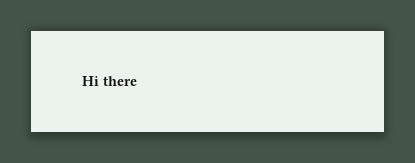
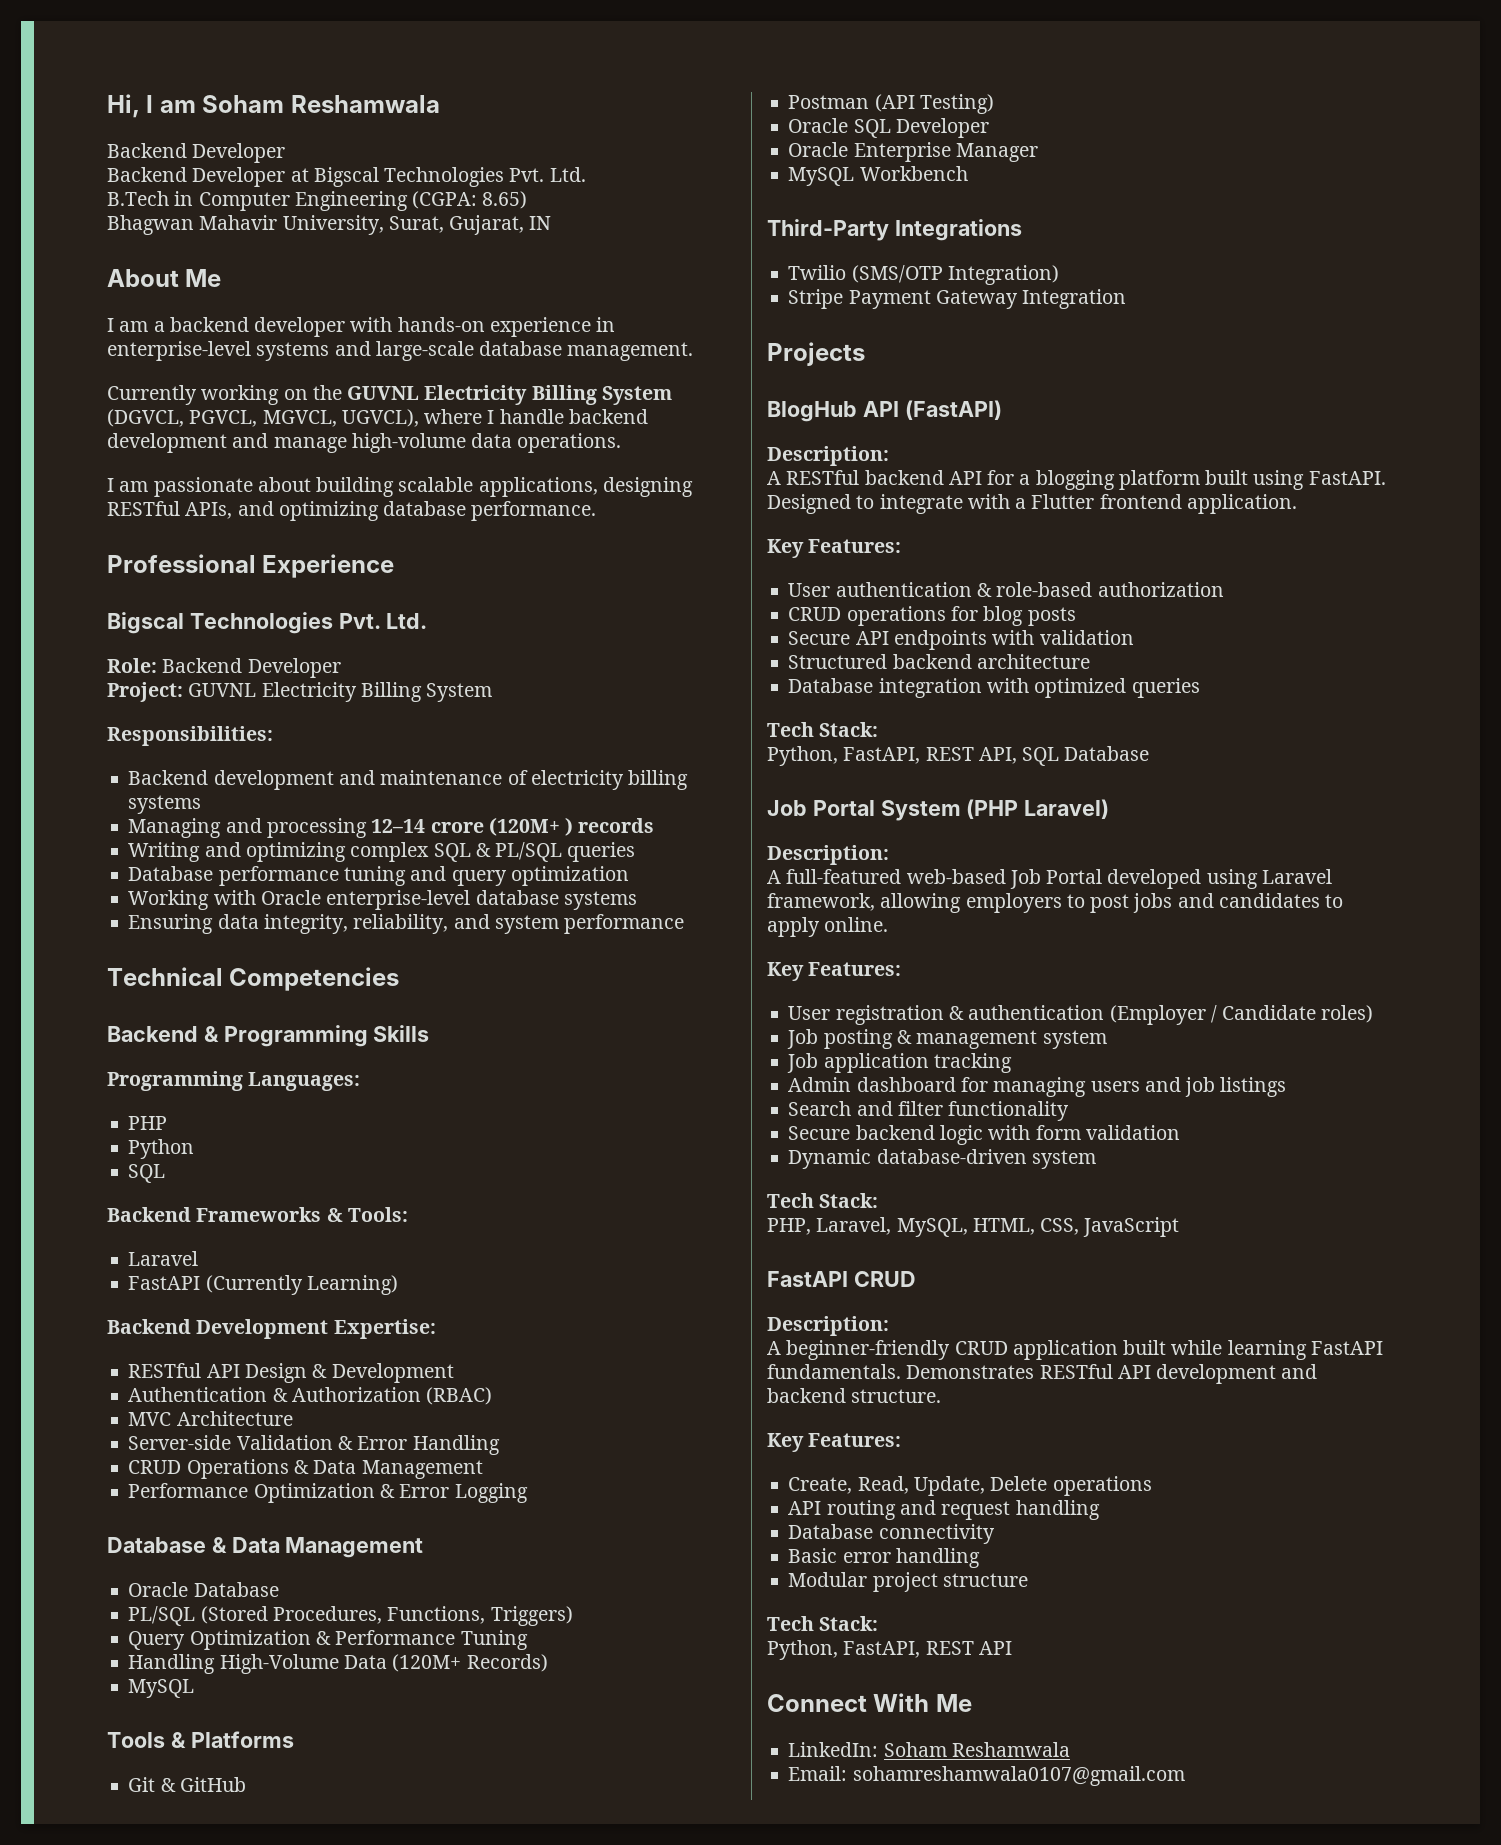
- Hi there
+ Hi, I am Soham Reshamwala
+ Backend Developer
+ Backend Developer at Bigscal Technologies Pvt. Ltd.
+ B.Tech in Computer Engineering (CGPA: 8.65)
+ Bhagwan Mahavir University, Surat, Gujarat, IN
+ About Me
+ I am a backend developer with hands-on experience in enterprise-level systems and large-scale database management.
+ Currently working on the GUVNL Electricity Billing System (DGVCL, PGVCL, MGVCL, UGVCL), where I handle backend development and manage high-volume data operations.
+ I am passionate about building scalable applications, designing RESTful APIs, and optimizing database performance.
+ Professional Experience
+ Bigscal Technologies Pvt. Ltd.
+ Role: Backend Developer
+ Project: GUVNL Electricity Billing System
+ Responsibilities:
+ Backend development and maintenance of electricity billing systems
+ Managing and processing 12–14 crore (120M+ ) records
+ Writing and optimizing complex SQL & PL/SQL queries
+ Database performance tuning and query optimization
+ Working with Oracle enterprise-level database systems
+ Ensuring data integrity, reliability, and system performance
+ Technical Competencies
+ Backend & Programming Skills
+ Programming Languages:
+ PHP
+ Python
+ SQL
+ Backend Frameworks & Tools:
+ Laravel
+ FastAPI (Currently Learning)
+ Backend Development Expertise:
+ RESTful API Design & Development
+ Authentication & Authorization (RBAC)
+ MVC Architecture
+ Server-side Validation & Error Handling
+ CRUD Operations & Data Management
+ Performance Optimization & Error Logging
+ Database & Data Management
+ Oracle Database
+ PL/SQL (Stored Procedures, Functions, Triggers)
+ Query Optimization & Performance Tuning
+ Handling High-Volume Data (120M+ Records)
+ MySQL
+ Tools & Platforms
+ Git & GitHub
+ Postman (API Testing)
+ Oracle SQL Developer
+ Oracle Enterprise Manager
+ MySQL Workbench
+ Third-Party Integrations
+ Twilio (SMS/OTP Integration)
+ Stripe Payment Gateway Integration
+ Projects
+ BlogHub API (FastAPI)
+ Description:
+ A RESTful backend API for a blogging platform built using FastAPI. Designed to integrate with a Flutter frontend application.
+ Key Features:
+ User authentication & role-based authorization
+ CRUD operations for blog posts
+ Secure API endpoints with validation
+ Structured backend architecture
+ Database integration with optimized queries
+ Tech Stack:
+ Python, FastAPI, REST API, SQL Database
+ Job Portal System (PHP Laravel)
+ Description:
+ A full-featured web-based Job Portal developed using Laravel framework, allowing employers to post jobs and candidates to apply online.
+ Key Features:
+ User registration & authentication (Employer / Candidate roles)
+ Job posting & management system
+ Job application tracking
+ Admin dashboard for managing users and job listings
+ Search and filter functionality
+ Secure backend logic with form validation
+ Dynamic database-driven system
+ Tech Stack:
+ PHP, Laravel, MySQL, HTML, CSS, JavaScript
+ FastAPI CRUD
+ Description:
+ A beginner-friendly CRUD application built while learning FastAPI fundamentals. Demonstrates RESTful API development and backend structure.
+ Key Features:
+ Create, Read, Update, Delete operations
+ API routing and request handling
+ Database connectivity
+ Basic error handling
+ Modular project structure
+ Tech Stack:
+ Python, FastAPI, REST API
+ Connect With Me
+ LinkedIn: Soham Reshamwala
+ Email: sohamreshamwala0107@gmail.com

